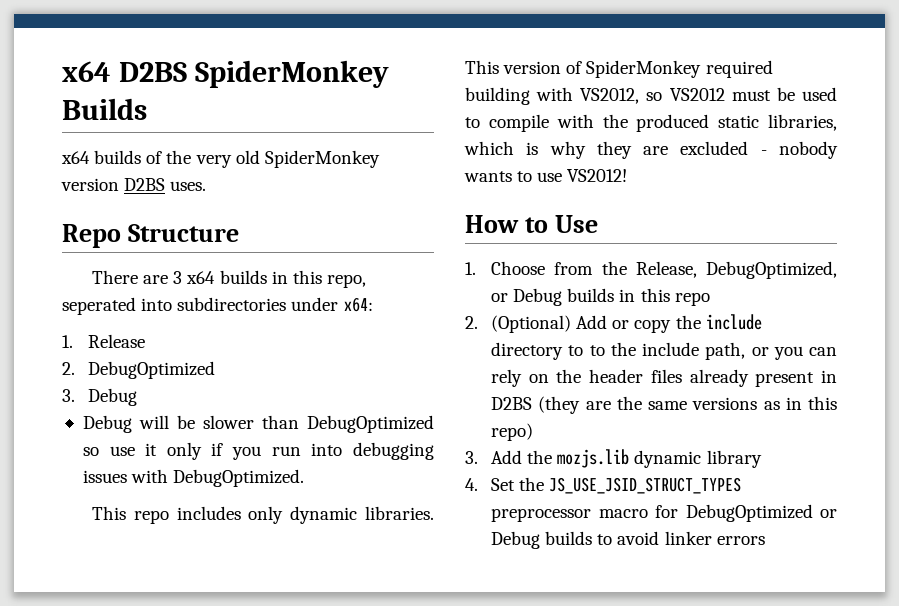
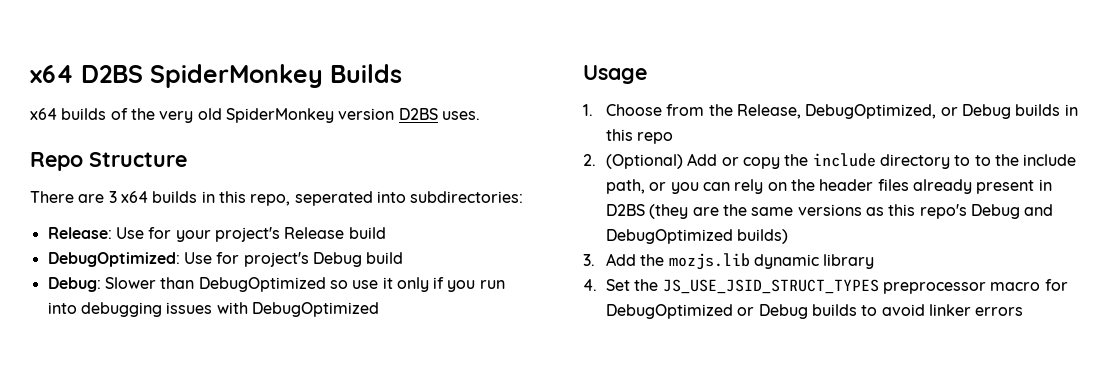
- There are 3 x64 builds in this repo, seperated into subdirectories under x64:
- 1. Release
- 2. DebugOptimized
- 3. Debug
- Debug will be slower than DebugOptimized so use it only if you run into debugging issues with DebugOptimized.
- This repo includes only dynamic libraries. This version of SpiderMonkey required building with VS2012, so VS2012 must be used to compile with the produced static libraries, which is why they are excluded - nobody wants to use VS2012!
- How to Use
+ There are 3 x64 builds in this repo, seperated into subdirectories:
+ Release: Use for your project's Release build
+ DebugOptimized: Use for project's Debug build
+ Debug: Slower than DebugOptimized so use it only if you run into debugging issues with DebugOptimized
+ Usage
- 2. (Optional) Add or copy the include directory to to the include path, or you can rely on the header files already present in D2BS (they are the same versions as in this repo)
+ 2. (Optional) Add or copy the include directory to to the include path, or you can rely on the header files already present in D2BS (they are the same versions as this repo's Debug and DebugOptimized builds)

